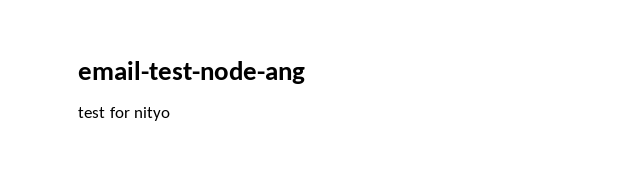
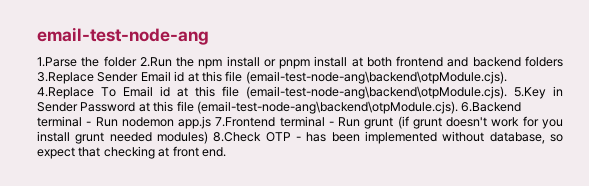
- test for nityo
+ 1.Parse the folder 2.Run the npm install or pnpm install at both frontend and backend folders 3.Replace Sender Email id at this file (email-test-node-ang\backend\otpModule.cjs). 4.Replace To Email id at this file (email-test-node-ang\backend\otpModule.cjs). 5.Key in Sender Password at this file (email-test-node-ang\backend\otpModule.cjs). 6.Backend terminal - Run nodemon app.js 7.Frontend terminal - Run grunt (if grunt doesn't work for you install grunt needed modules) 8.Check OTP - has been implemented without database, so expect that checking at front end.

